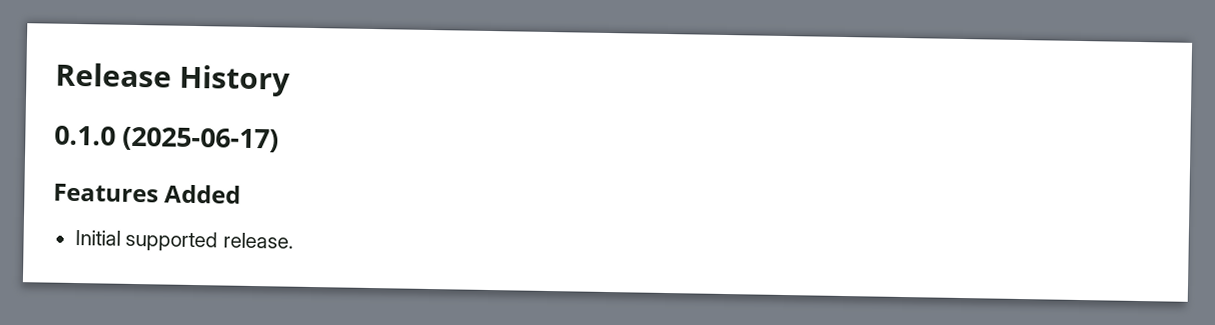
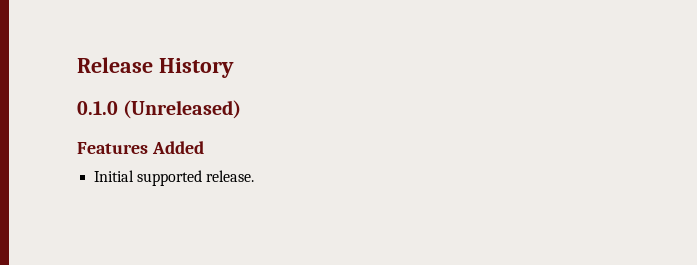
- 0.1.0 (2025-06-17)
+ 0.1.0 (Unreleased)

